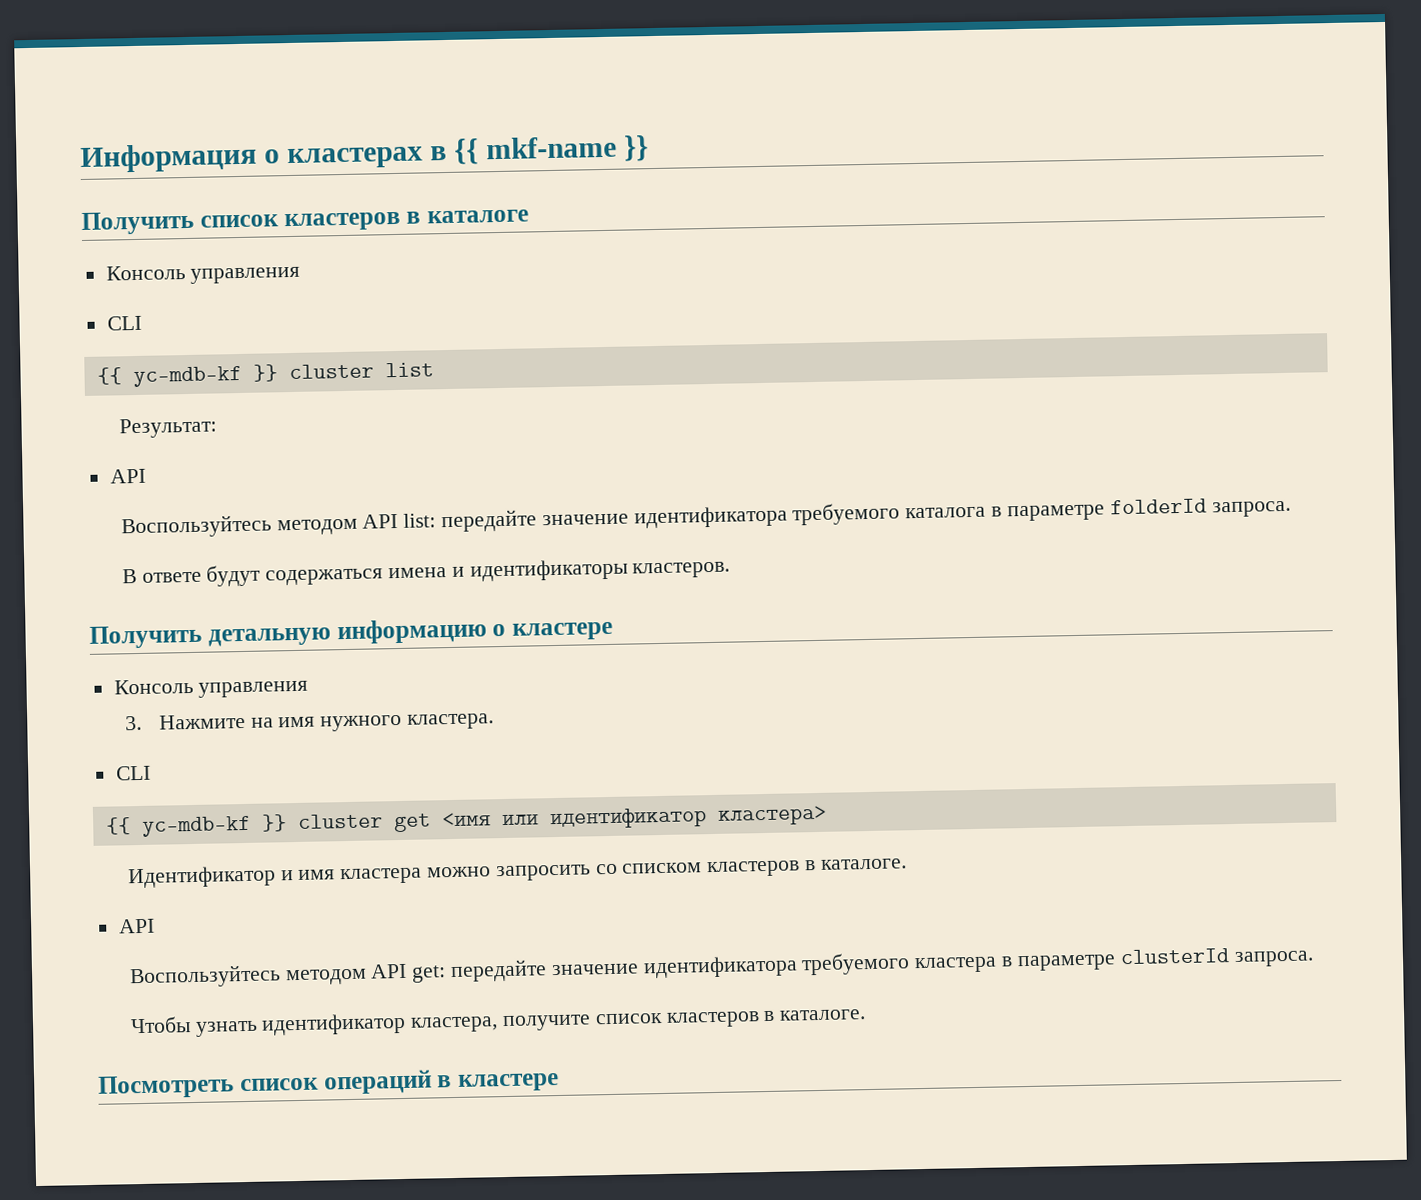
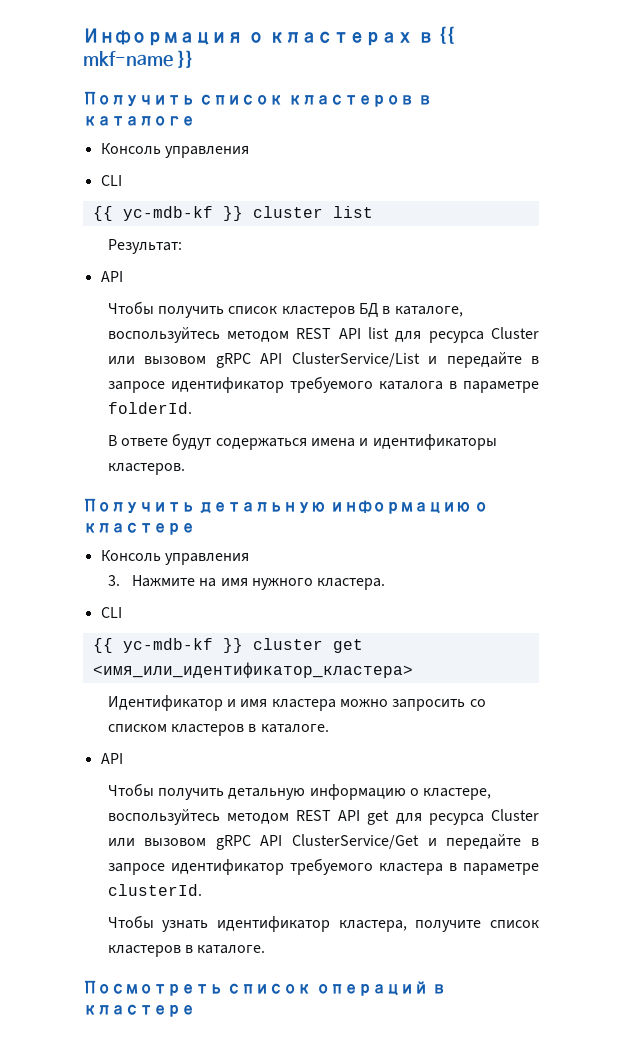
- Воспользуйтесь методом API list: передайте значение идентификатора требуемого каталога в параметре folderId запроса.
+ Чтобы получить список кластеров БД в каталоге, воспользуйтесь методом REST API list для ресурса Cluster или вызовом gRPC API ClusterService/List и передайте в запросе идентификатор требуемого каталога в параметре folderId.
- {{ yc-mdb-kf }} cluster get <имя или идентификатор кластера>
+ {{ yc-mdb-kf }} cluster get <имя_или_идентификатор_кластера>
- Воспользуйтесь методом API get: передайте значение идентификатора требуемого кластера в параметре clusterId запроса.
+ Чтобы получить детальную информацию о кластере, воспользуйтесь методом REST API get для ресурса Cluster или вызовом gRPC API ClusterService/Get и передайте в запросе идентификатор требуемого кластера в параметре clusterId.

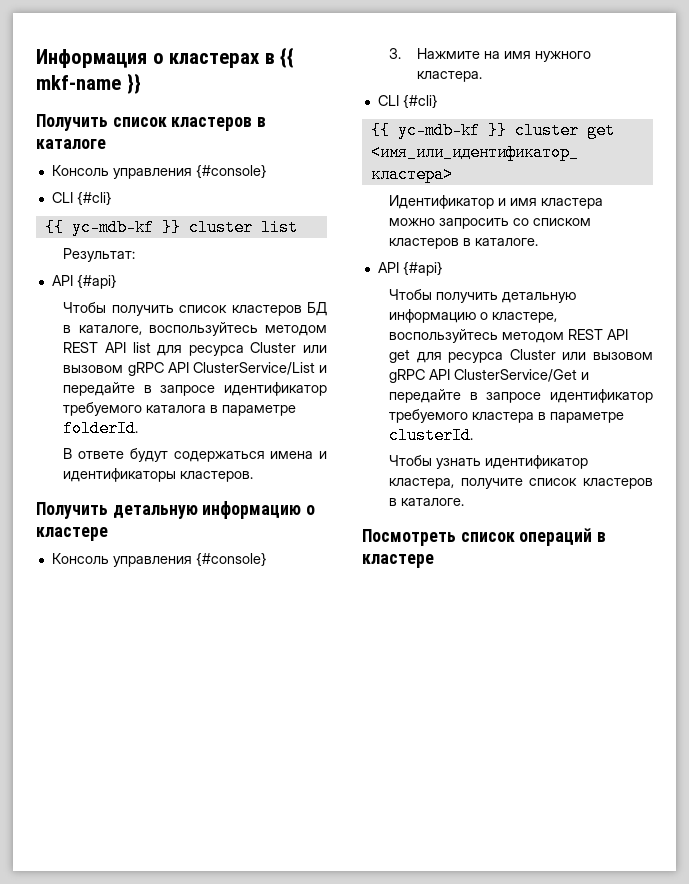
  Получить список кластеров в каталоге
- Консоль управления
- CLI
+ Консоль управления {#console}
+ CLI {#cli}
  Результат:
- API
+ API {#api}
  Получить детальную информацию о кластере
- Консоль управления
+ Консоль управления {#console}
  3. Нажмите на имя нужного кластера.
- CLI
+ CLI {#cli}
  Идентификатор и имя кластера можно запросить со списком кластеров в каталоге.
- API
+ API {#api}

